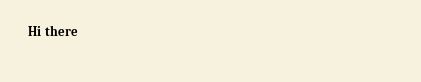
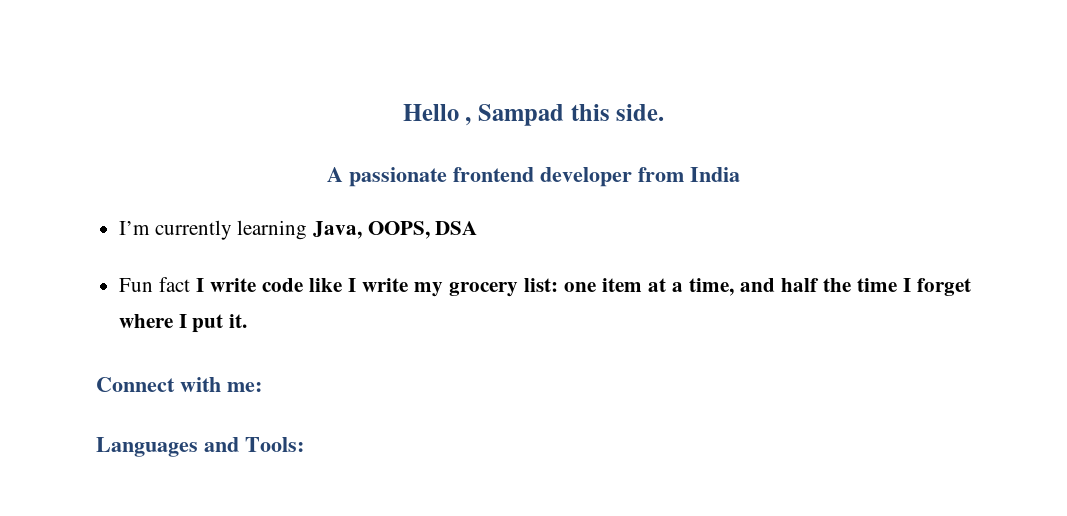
- Hi there
+ Hello , Sampad this side.
+ A passionate frontend developer from India
+ I’m currently learning Java, OOPS, DSA
+ Fun fact I write code like I write my grocery list: one item at a time, and half the time I forget where I put it.
+ Connect with me:
+ Languages and Tools:

